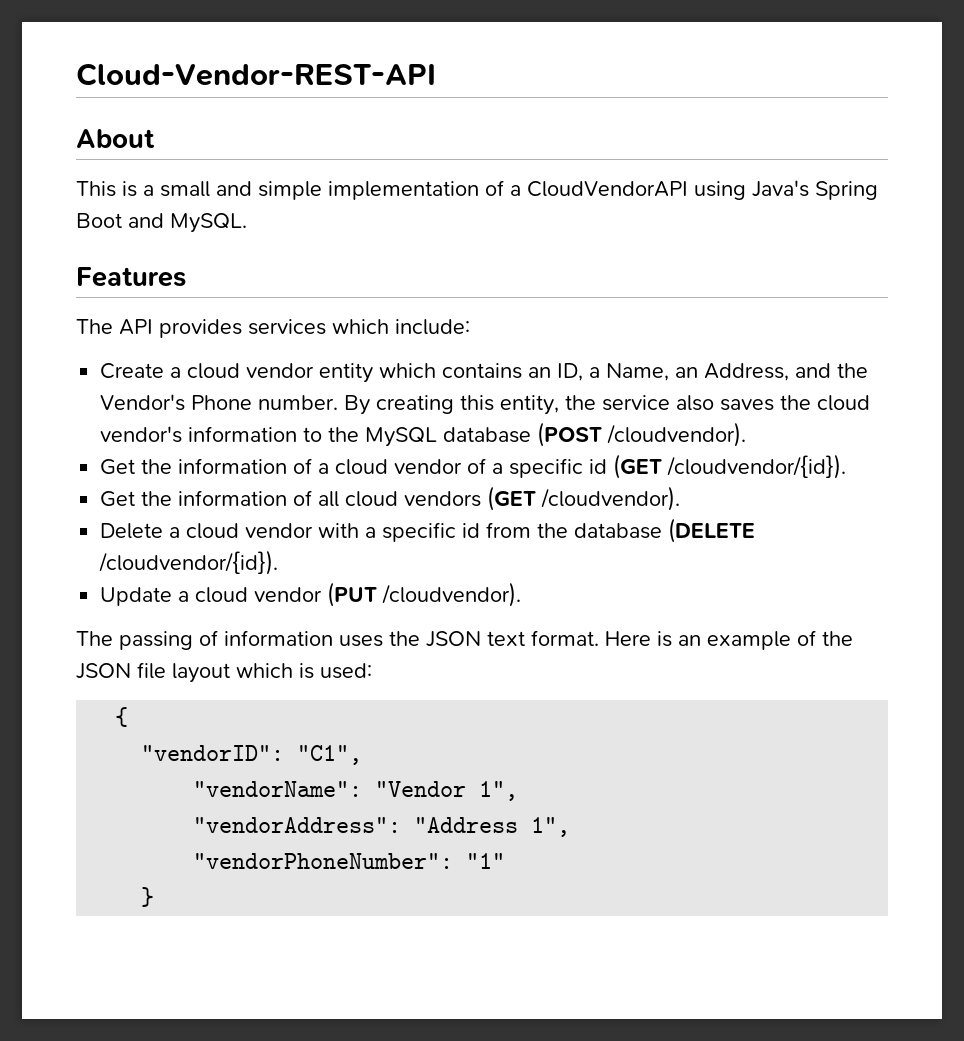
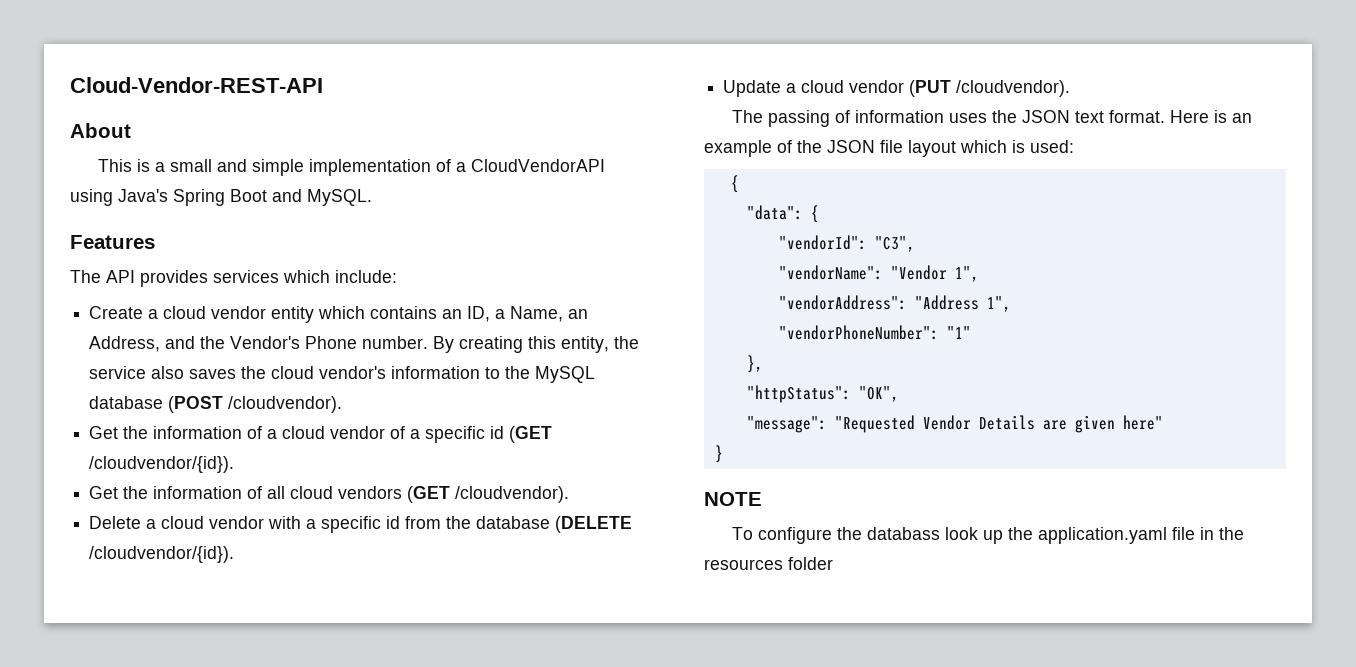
- "vendorID": "C1",
+ "data": {
+ "vendorId": "C3",
+ },
+ "httpStatus": "OK",
+ "message": "Requested Vendor Details are given here"
  }
+ NOTE
+ To configure the databass look up the application.yaml file in the resources folder

